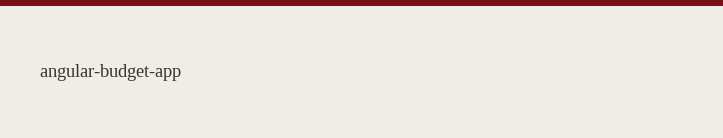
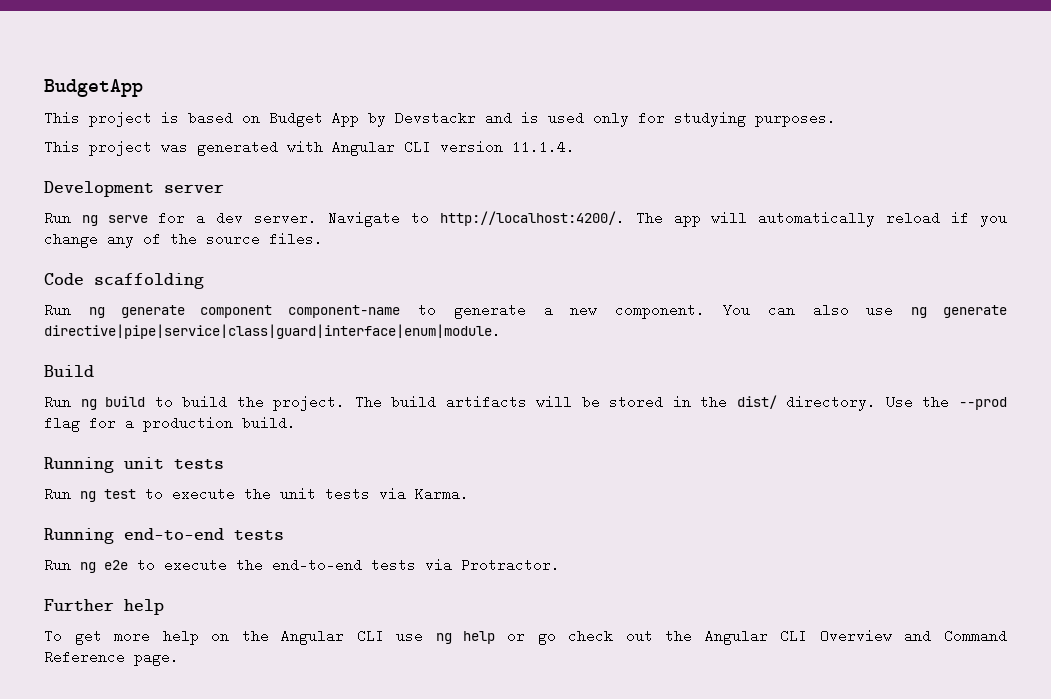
- angular-budget-app
+ BudgetApp
+ This project is based on Budget App by Devstackr and is used only for studying purposes.
+ This project was generated with Angular CLI version 11.1.4.
+ Development server
+ Run ng serve for a dev server. Navigate to http://localhost:4200/. The app will automatically reload if you change any of the source files.
+ Code scaffolding
+ Run ng generate component component-name to generate a new component. You can also use ng generate directive|pipe|service|class|guard|interface|enum|module.
+ Build
+ Run ng build to build the project. The build artifacts will be stored in the dist/ directory. Use the --prod flag for a production build.
+ Running unit tests
+ Run ng test to execute the unit tests via Karma.
+ Running end-to-end tests
+ Run ng e2e to execute the end-to-end tests via Protractor.
+ Further help
+ To get more help on the Angular CLI use ng help or go check out the Angular CLI Overview and Command Reference page.

